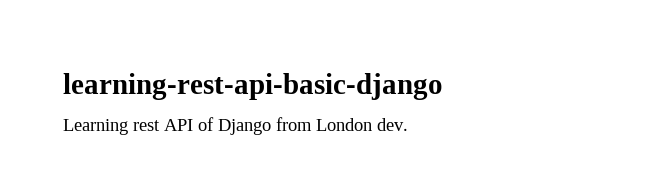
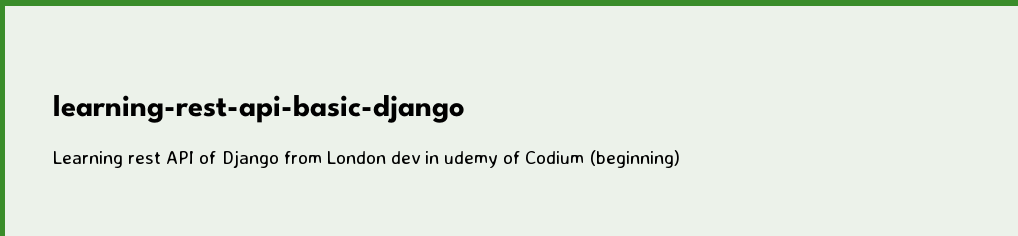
- Learning rest API of Django from London dev.
+ Learning rest API of Django from London dev in udemy of Codium (beginning)

